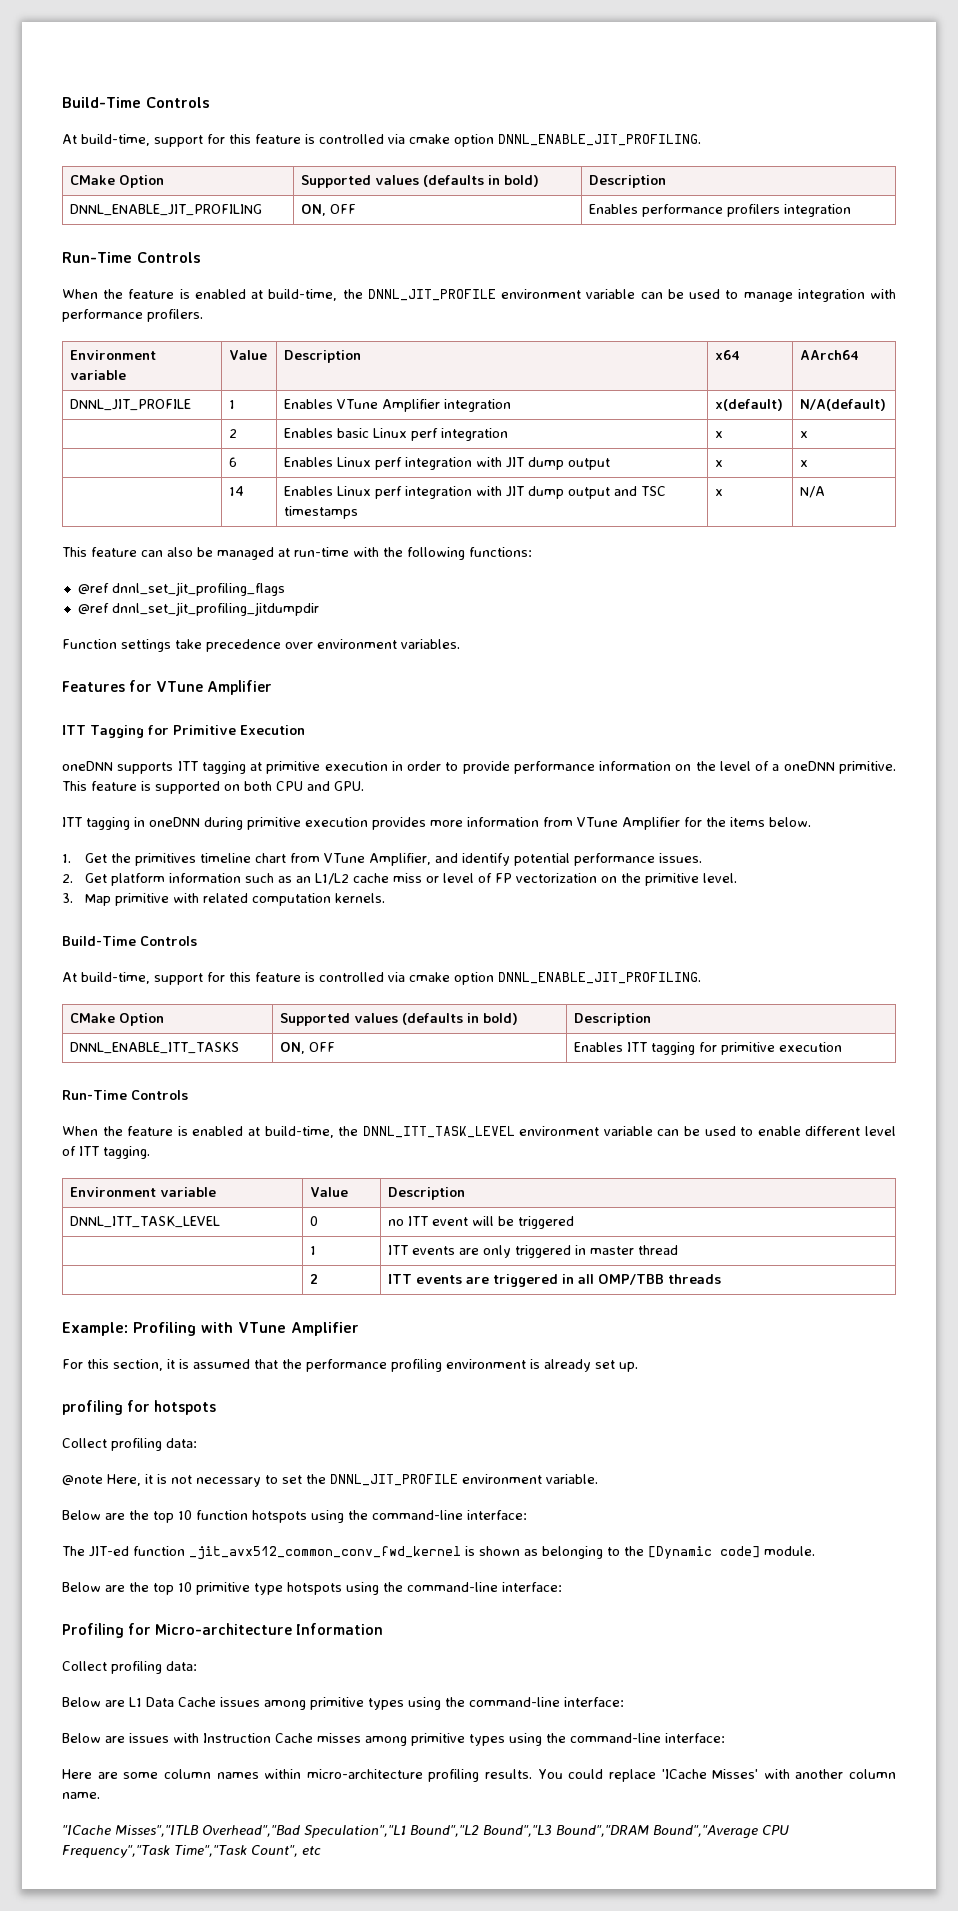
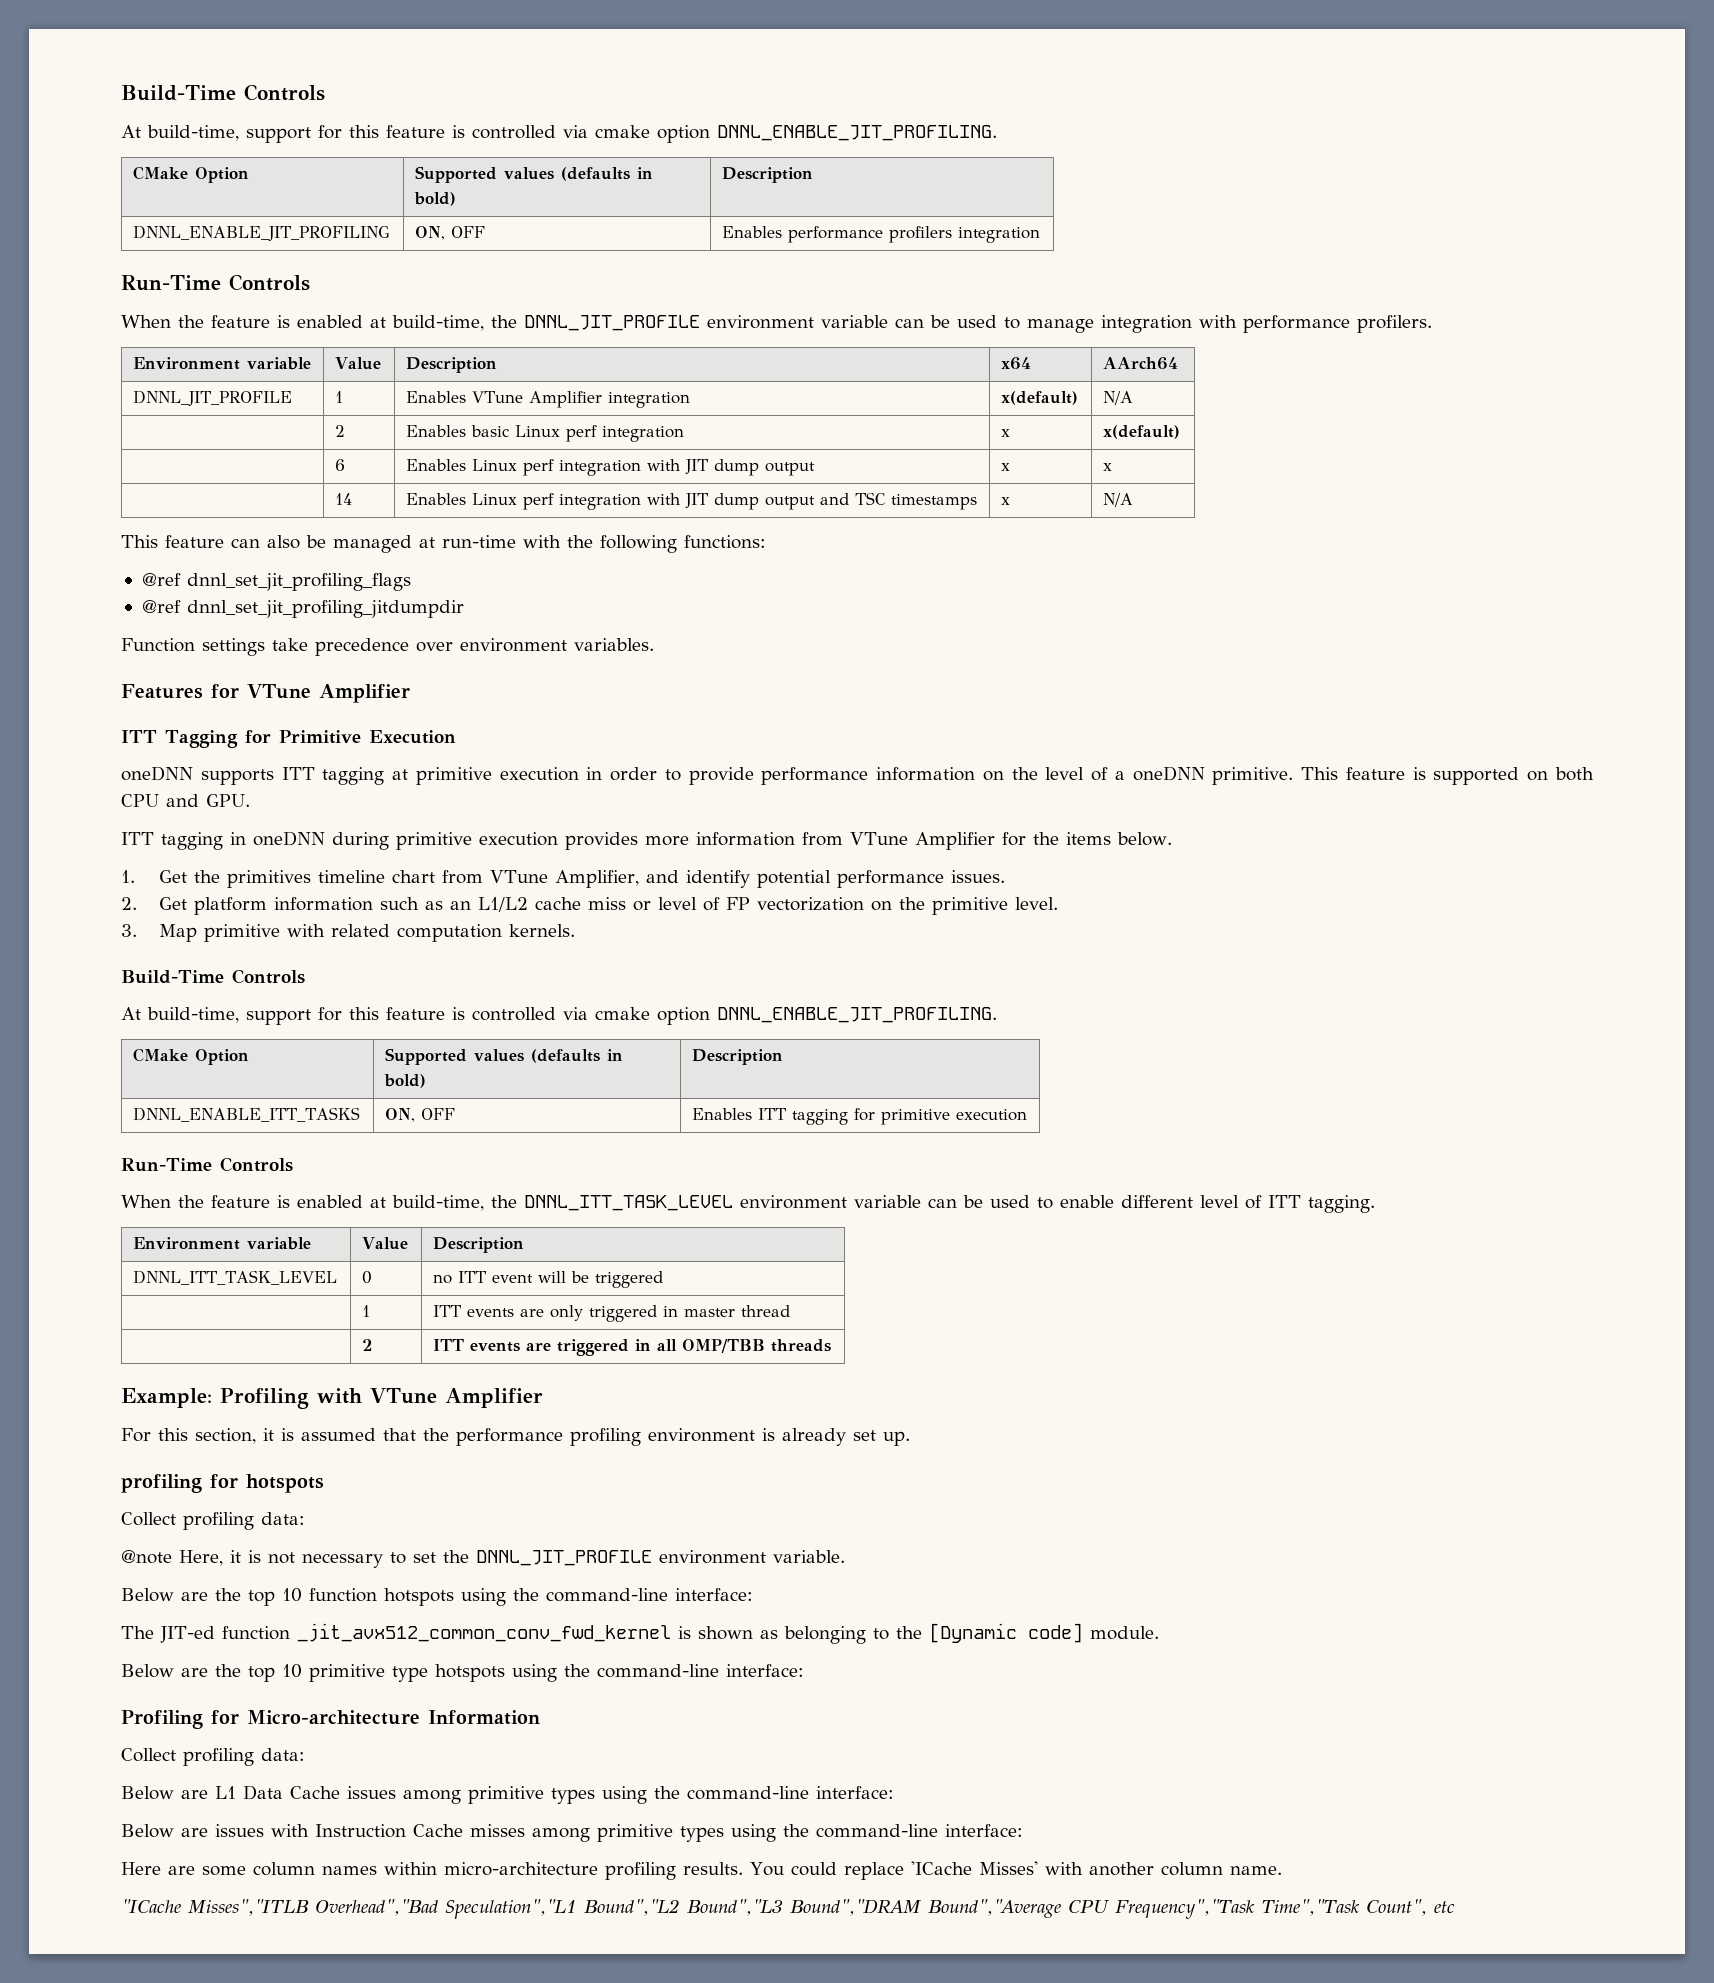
- DNNL_JIT_PROFILE | 1 | Enables VTune Amplifier integration | x(default) | N/A(default)
+ DNNL_JIT_PROFILE | 1 | Enables VTune Amplifier integration | x(default) | N/A
- | 2 | Enables basic Linux perf integration | x | x
+ | 2 | Enables basic Linux perf integration | x | x(default)

